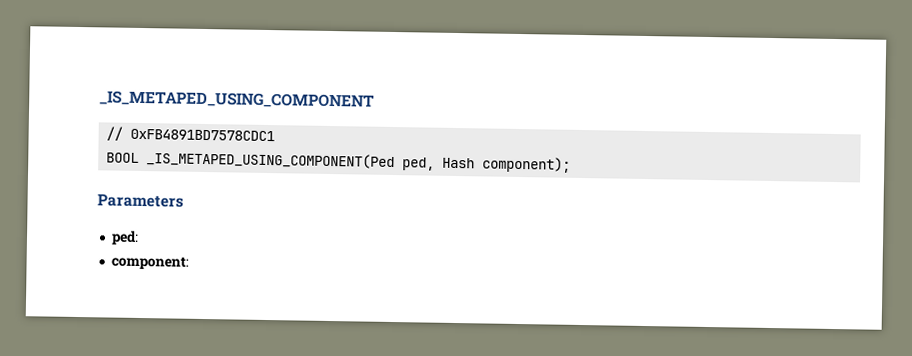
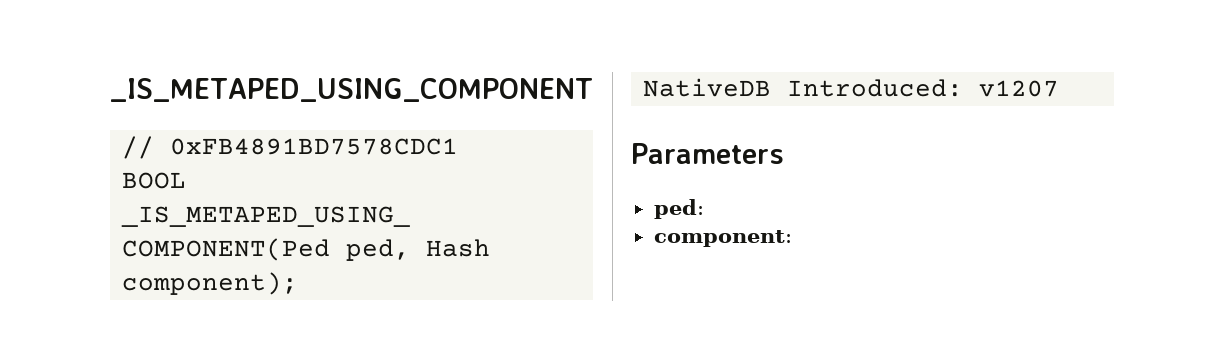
+ NativeDB Introduced: v1207

